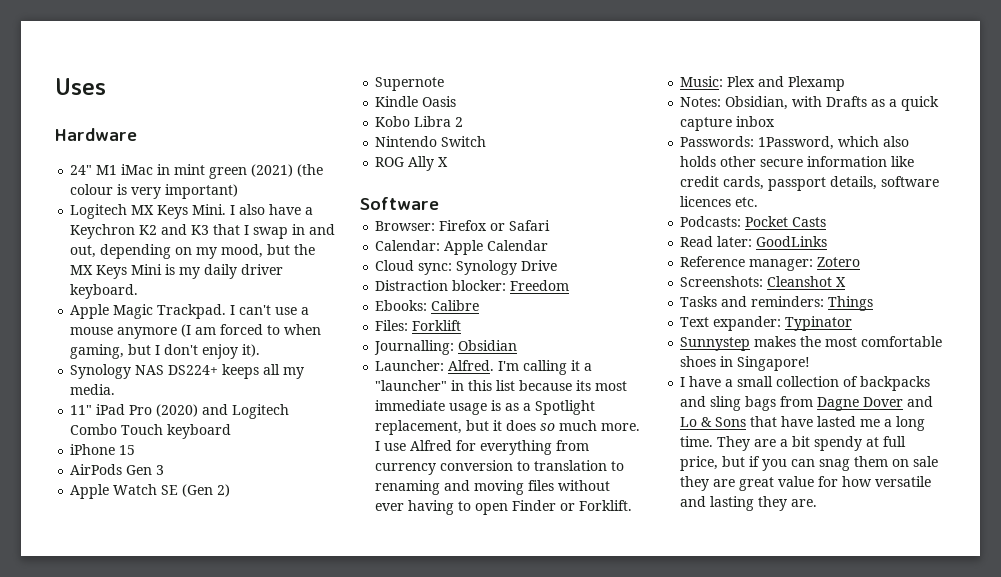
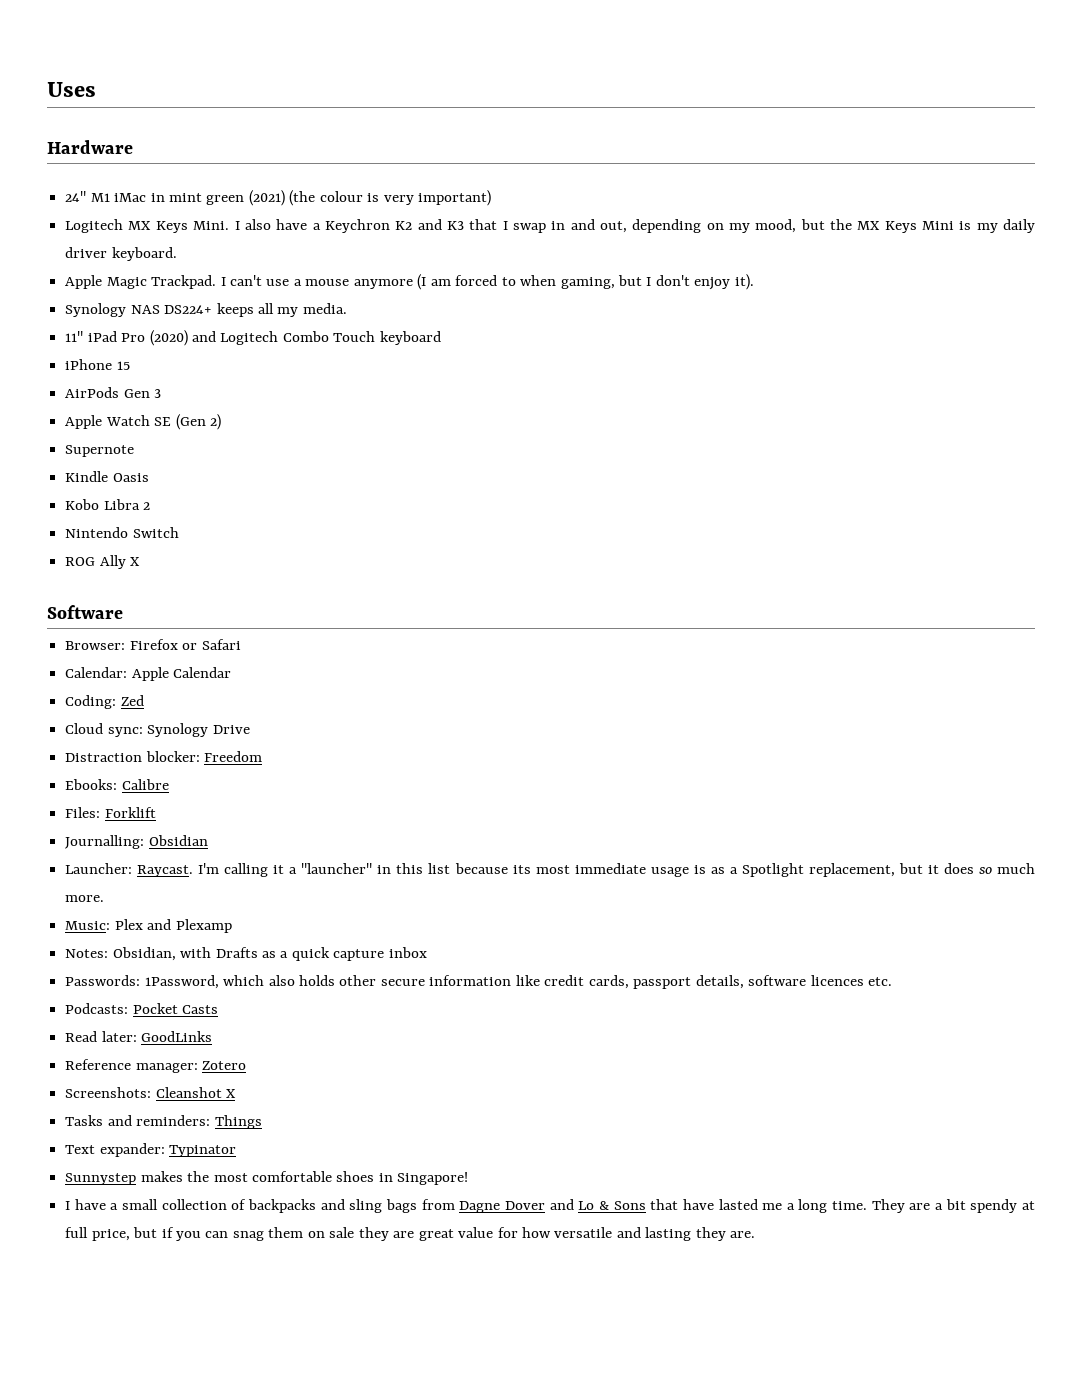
+ Coding: Zed
- Launcher: Alfred.
+ Launcher: Raycast.
- I use Alfred for everything from currency conversion to translation to renaming and moving files without ever having to open Finder or Forklift.

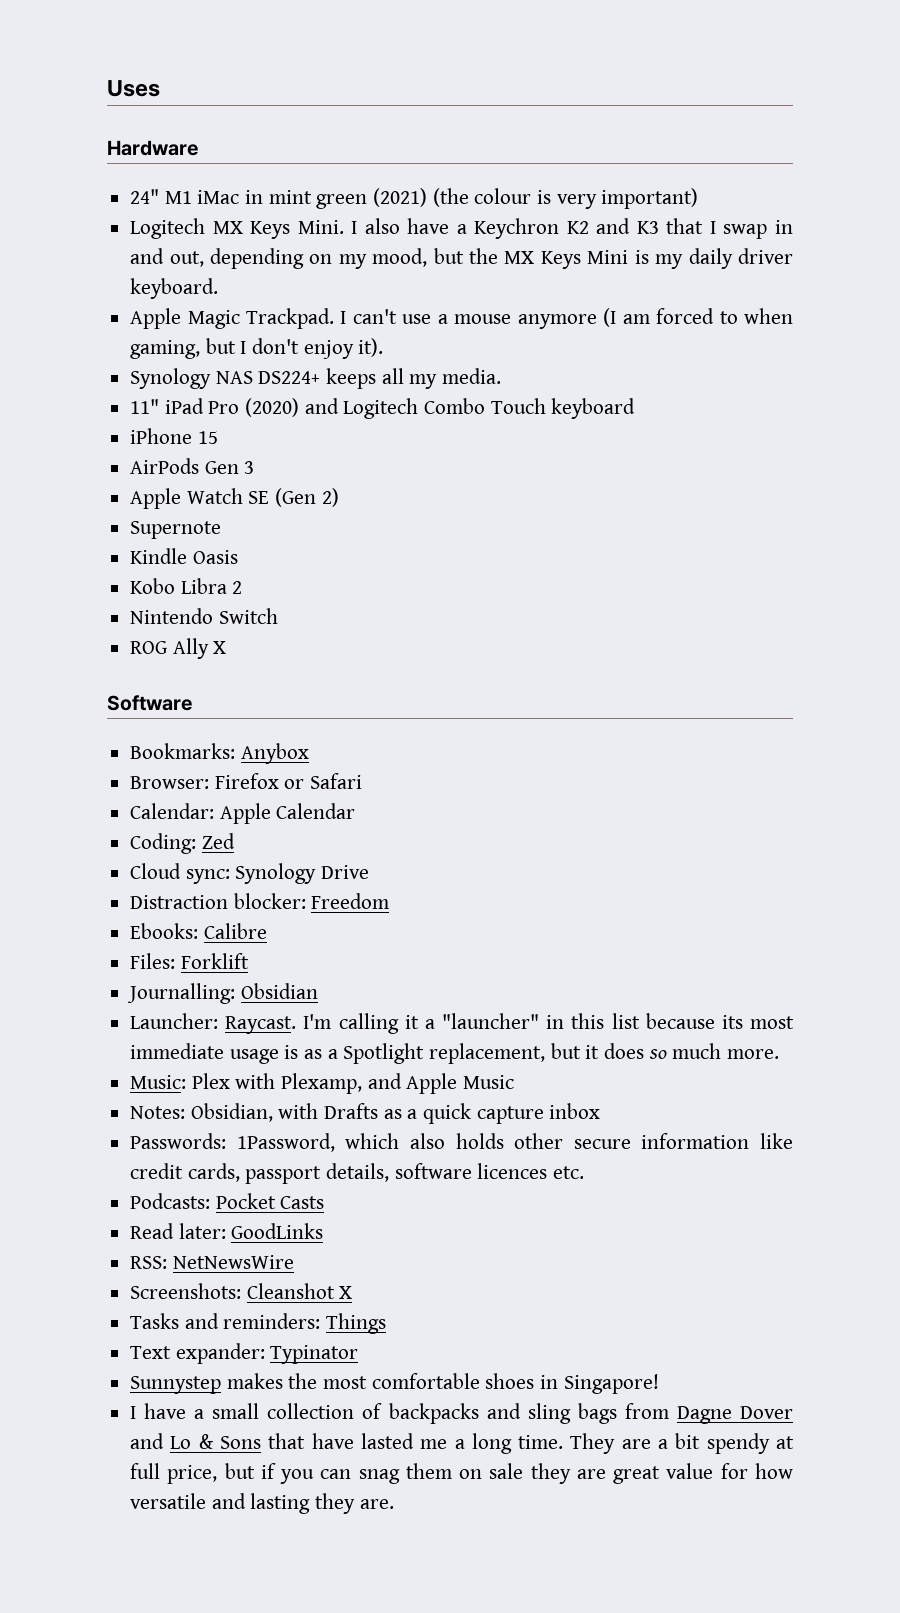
+ Bookmarks: Anybox
- Music: Plex and Plexamp
+ Music: Plex with Plexamp, and Apple Music
- Reference manager: Zotero
+ RSS: NetNewsWire

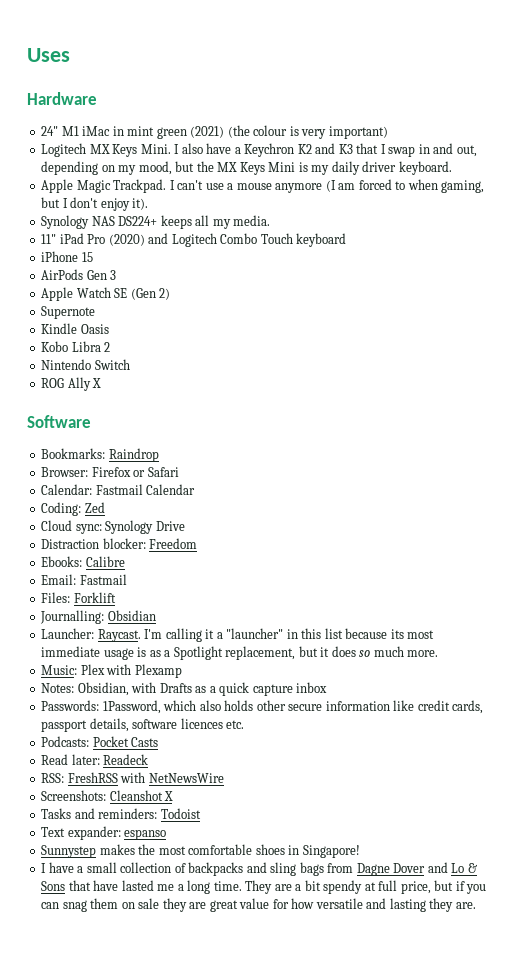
- Bookmarks: Anybox
+ Bookmarks: Raindrop
- Calendar: Apple Calendar
+ Calendar: Fastmail Calendar
+ Email: Fastmail
- Music: Plex with Plexamp, and Apple Music
+ Music: Plex with Plexamp
- Read later: GoodLinks
+ Read later: Readeck
- RSS: NetNewsWire
+ RSS: FreshRSS with NetNewsWire
- Tasks and reminders: Things
+ Tasks and reminders: Todoist
- Text expander: Typinator
+ Text expander: espanso

